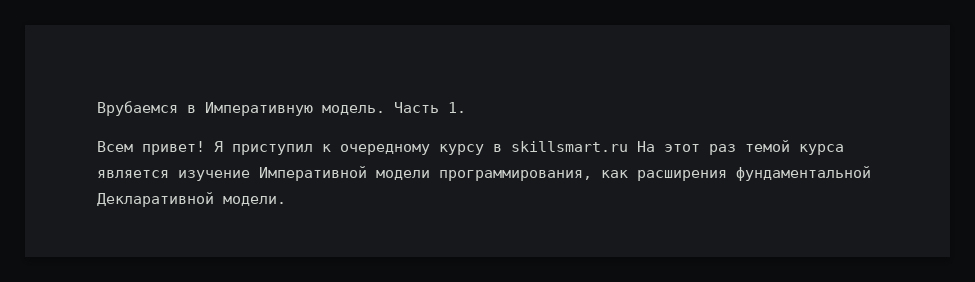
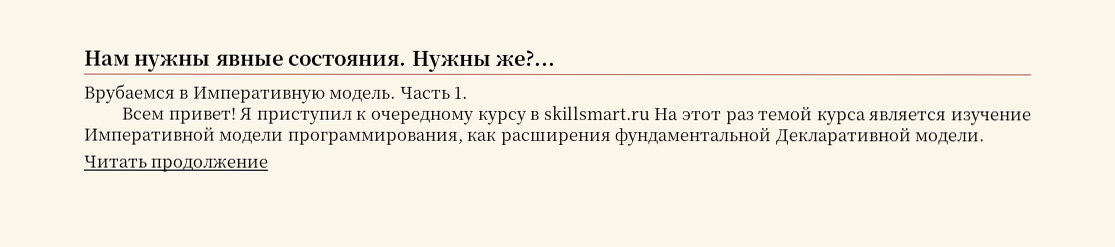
+ Нам нужны явные состояния. Нужны же?...
+ Читать продолжение

